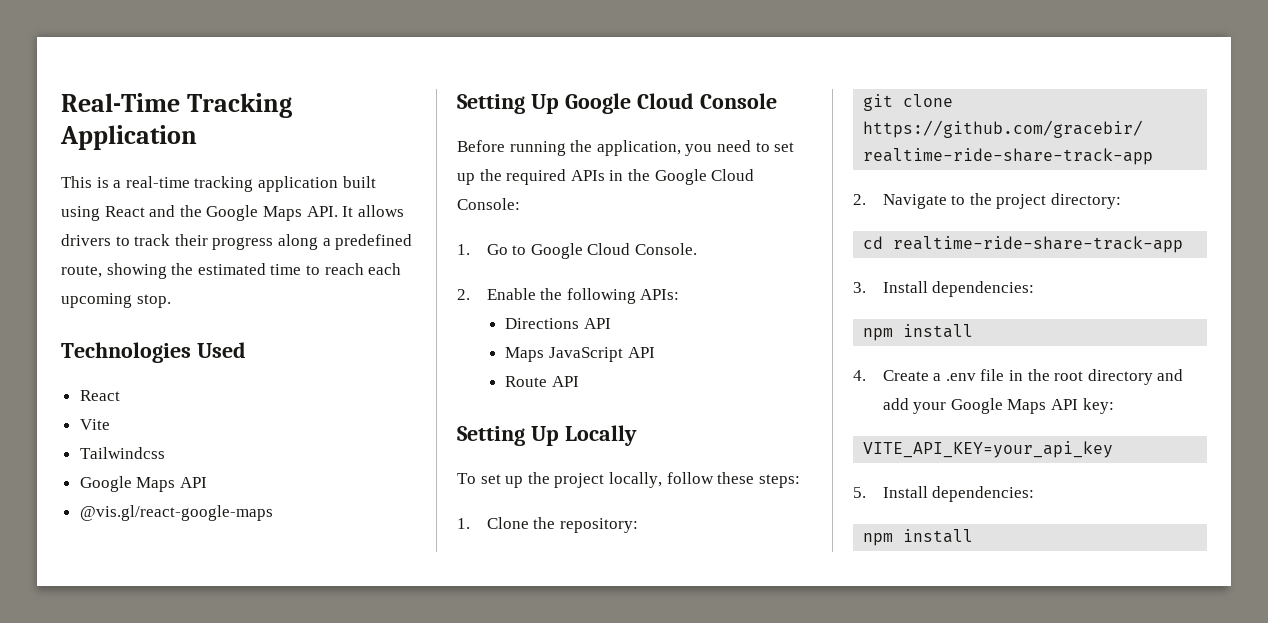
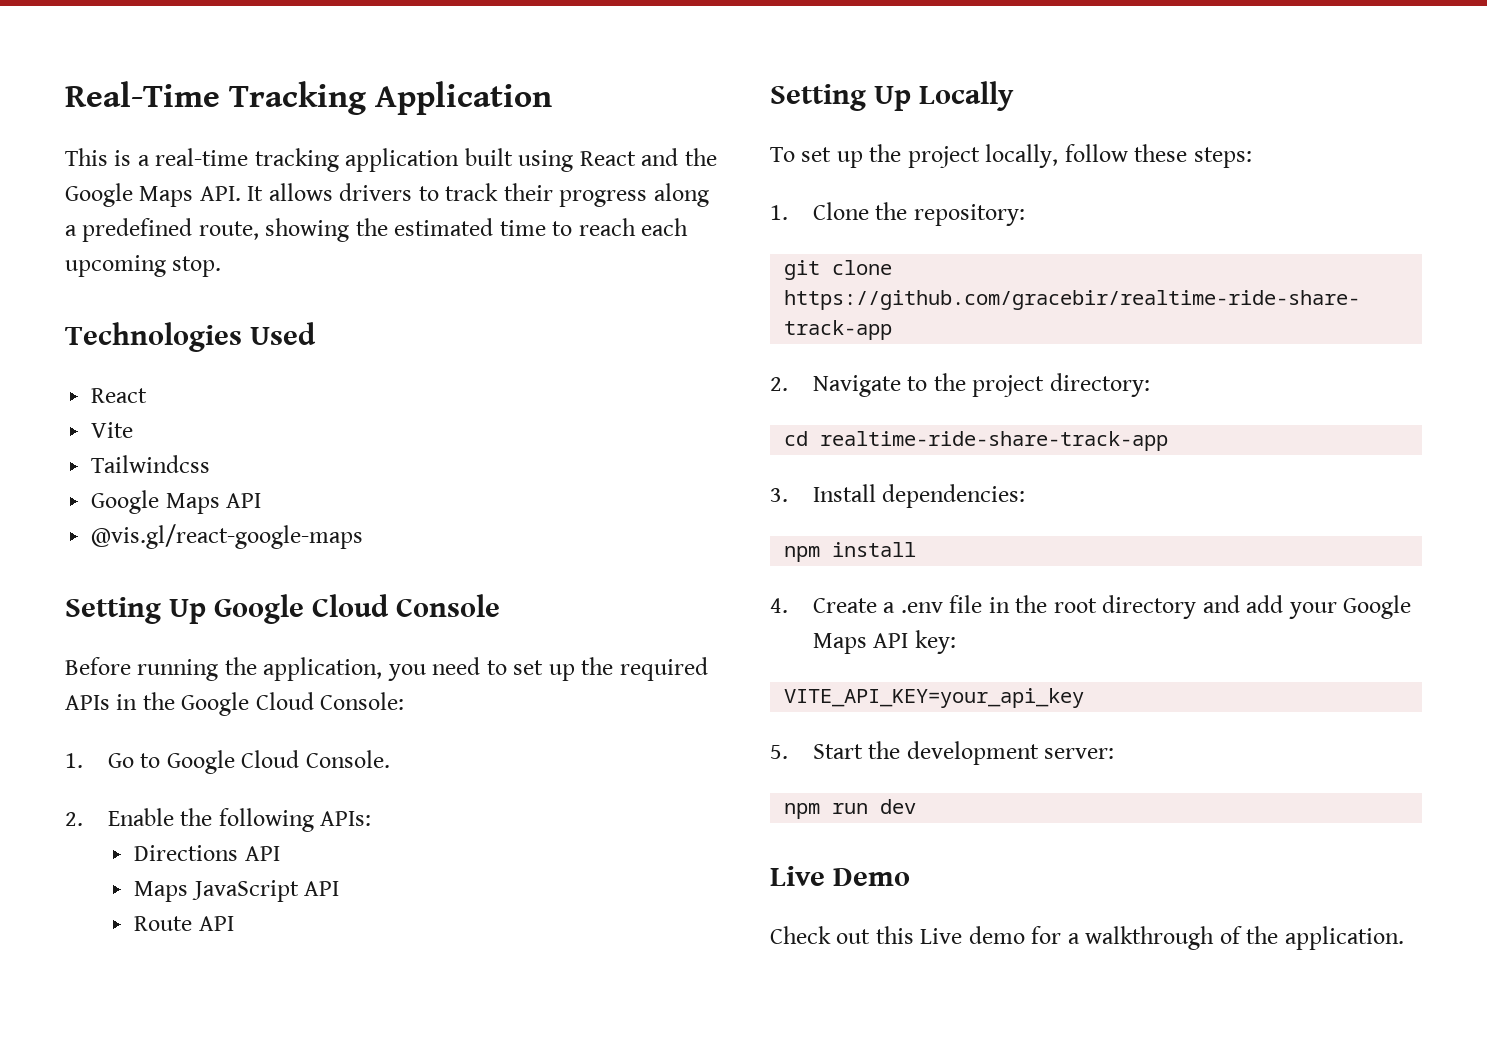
- 5. Install dependencies:
- npm install
+ 5. Start the development server:
+ npm run dev
+ Live Demo
+ Check out this Live demo for a walkthrough of the application.

